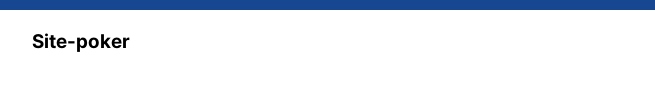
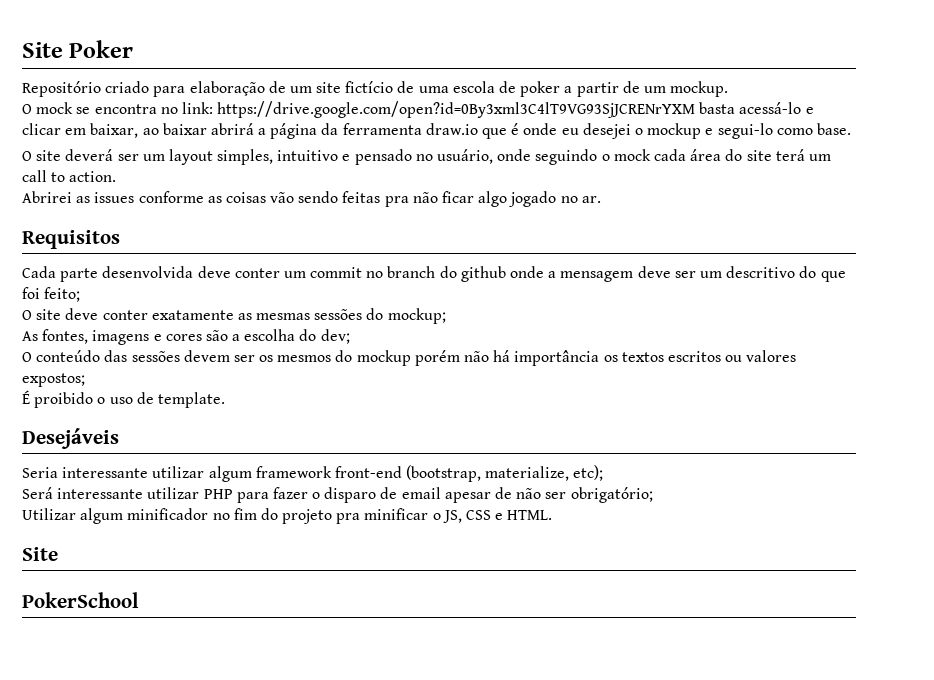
- Site-poker
+ Site Poker
+ Repositório criado para elaboração de um site fictício de uma escola de poker a partir de um mockup.
+ O mock se encontra no link: https://drive.google.com/open?id=0By3xml3C4lT9VG93SjJCRENrYXM basta acessá-lo e clicar em baixar, ao baixar abrirá a página da ferramenta draw.io que é onde eu desejei o mockup e segui-lo como base.
+ O site deverá ser um layout simples, intuitivo e pensado no usuário, onde seguindo o mock cada área do site terá um call to action.
+ Abrirei as issues conforme as coisas vão sendo feitas pra não ficar algo jogado no ar.
+ Requisitos
+ Cada parte desenvolvida deve conter um commit no branch do github onde a mensagem deve ser um descritivo do que foi feito;
+ O site deve conter exatamente as mesmas sessões do mockup;
+ As fontes, imagens e cores são a escolha do dev;
+ O conteúdo das sessões devem ser os mesmos do mockup porém não há importância os textos escritos ou valores expostos;
+ É proibido o uso de template.
+ Desejáveis
+ Seria interessante utilizar algum framework front-end (bootstrap, materialize, etc);
+ Será interessante utilizar PHP para fazer o disparo de email apesar de não ser obrigatório;
+ Utilizar algum minificador no fim do projeto pra minificar o JS, CSS e HTML.
+ Site
+ PokerSchool

